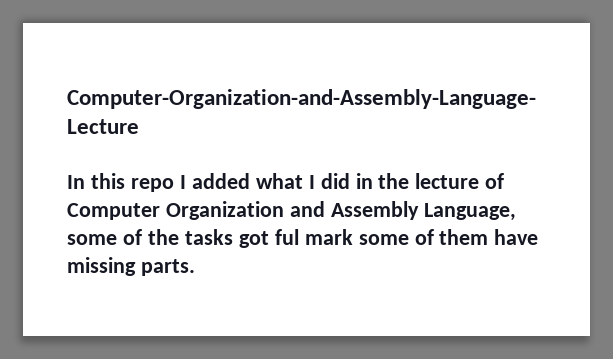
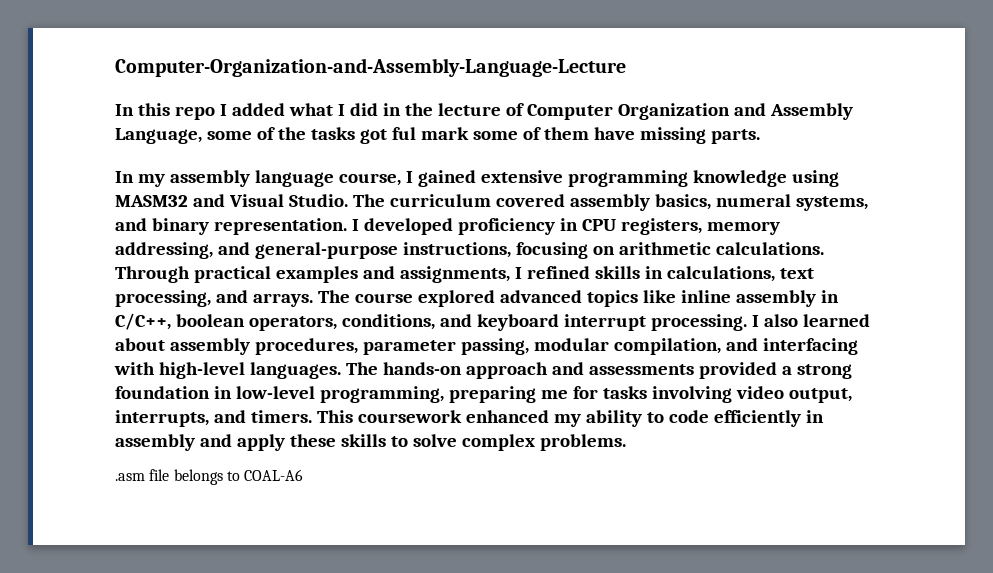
+ In my assembly language course, I gained extensive programming knowledge using MASM32 and Visual Studio. The curriculum covered assembly basics, numeral systems, and binary representation. I developed proficiency in CPU registers, memory addressing, and general-purpose instructions, focusing on arithmetic calculations. Through practical examples and assignments, I refined skills in calculations, text processing, and arrays. The course explored advanced topics like inline assembly in C/C++, boolean operators, conditions, and keyboard interrupt processing. I also learned about assembly procedures, parameter passing, modular compilation, and interfacing with high-level languages. The hands-on approach and assessments provided a strong foundation in low-level programming, preparing me for tasks involving video output, interrupts, and timers. This coursework enhanced my ability to code efficiently in assembly and apply these skills to solve complex problems.
+ .asm file belongs to COAL-A6

